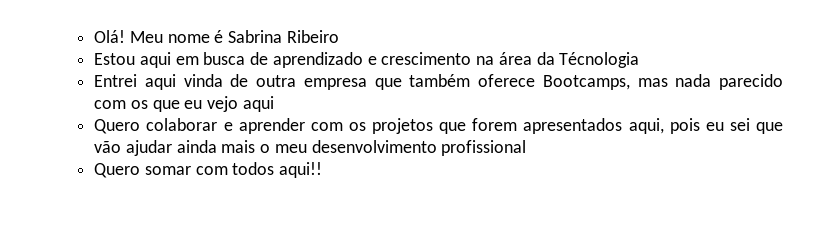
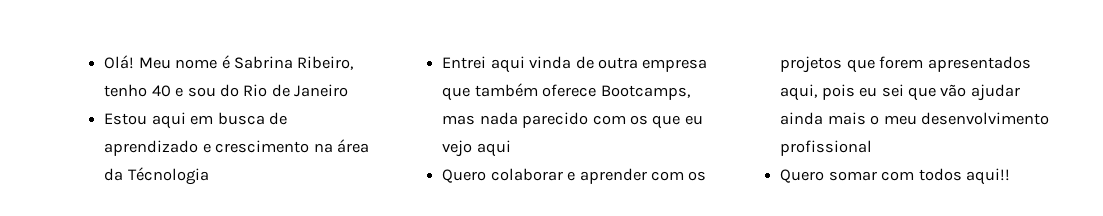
- Meu nome é Sabrina Ribeiro
+ Meu nome é Sabrina Ribeiro, tenho 40 e sou do Rio de Janeiro

